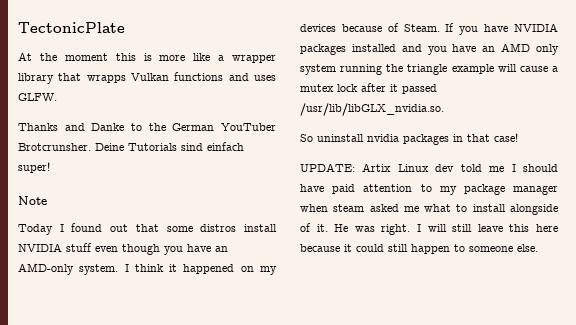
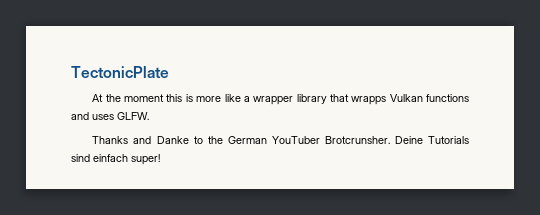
- Note
- Today I found out that some distros install NVIDIA stuff even though you have an AMD-only system. I think it happened on my devices because of Steam. If you have NVIDIA packages installed and you have an AMD only system running the triangle example will cause a mutex lock after it passed /usr/lib/libGLX_nvidia.so.
- So uninstall nvidia packages in that case!
- UPDATE: Artix Linux dev told me I should have paid attention to my package manager when steam asked me what to install alongside of it. He was right. I will still leave this here because it could still happen to someone else.

